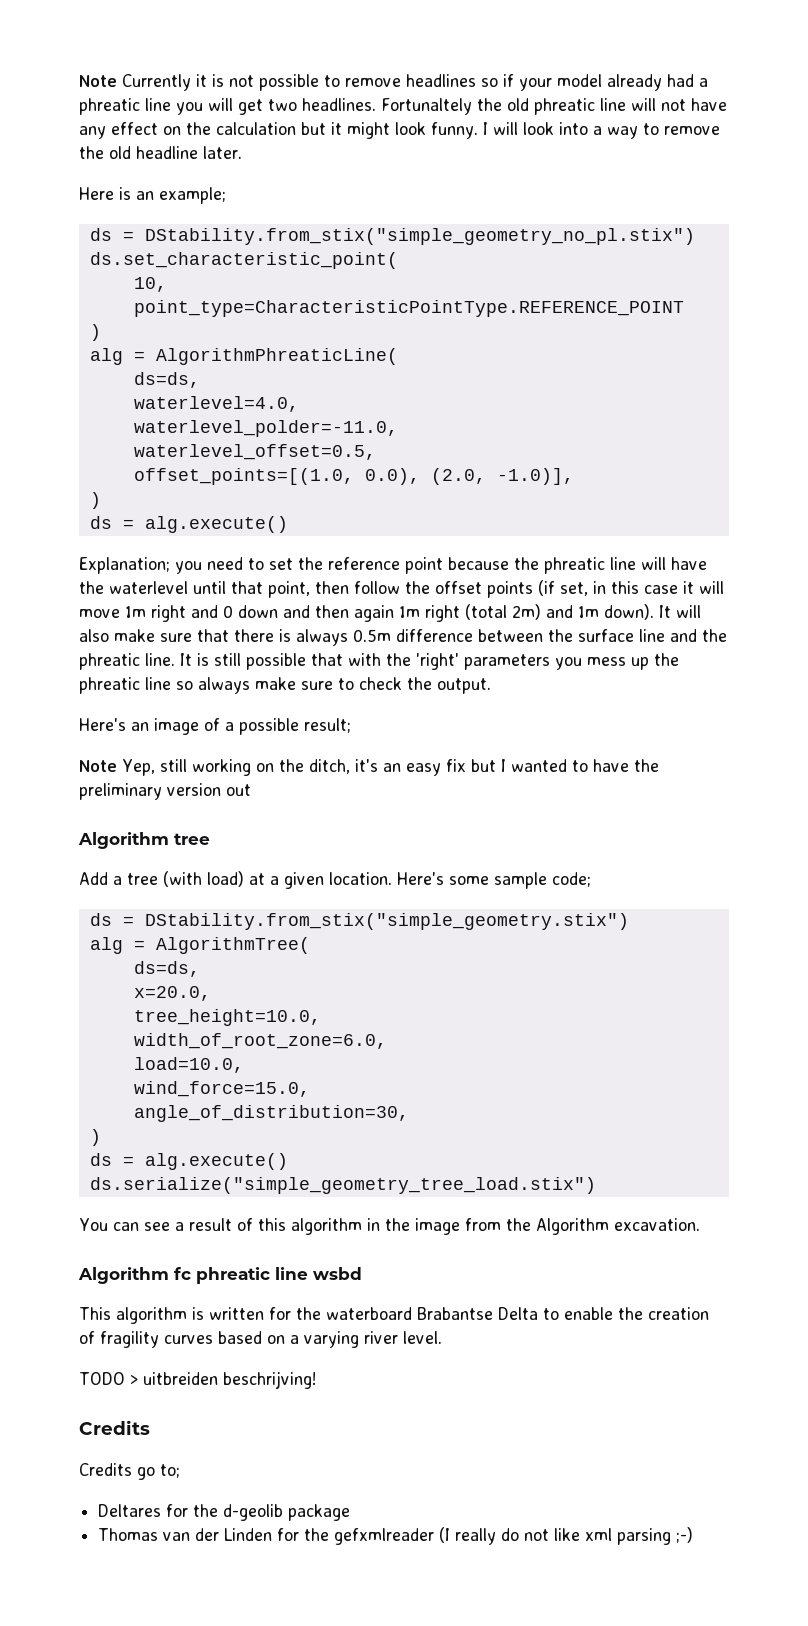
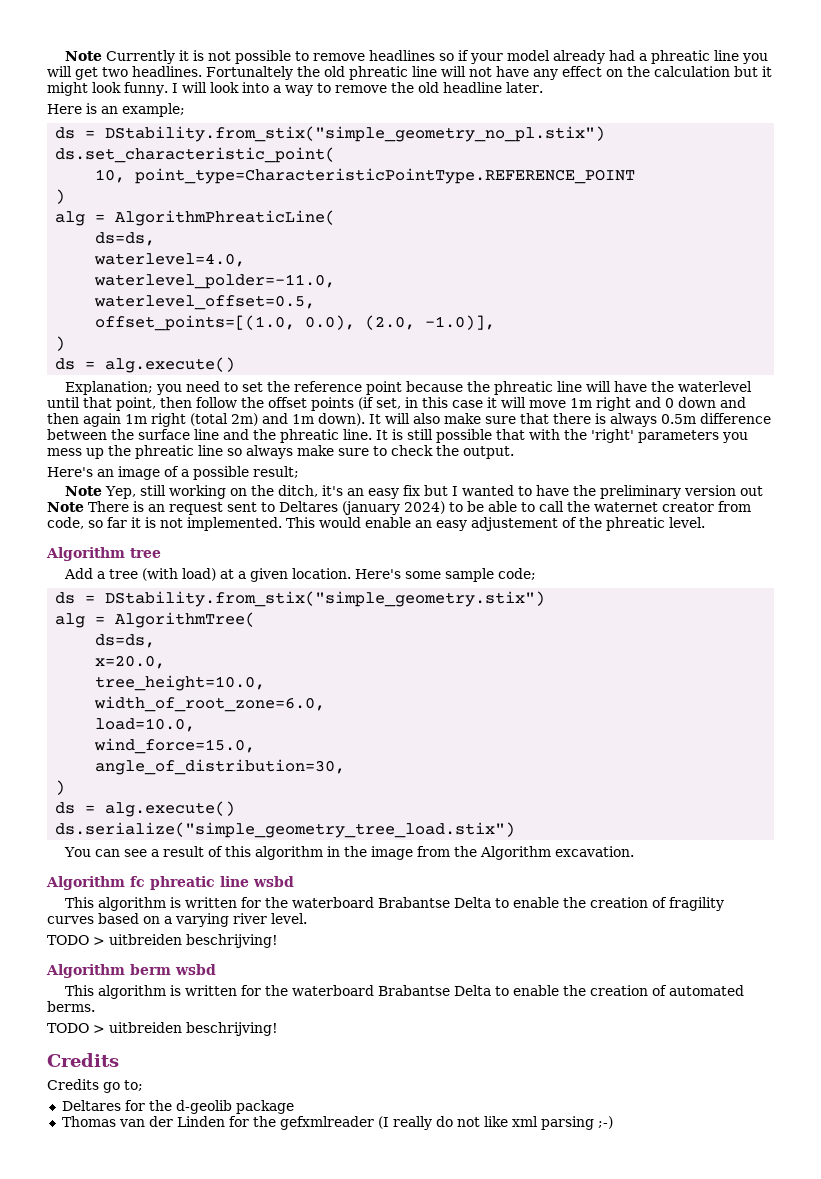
- Note Yep, still working on the ditch, it's an easy fix but I wanted to have the preliminary version out
+ Note Yep, still working on the ditch, it's an easy fix but I wanted to have the preliminary version out Note There is an request sent to Deltares (january 2024) to be able to call the waternet creator from code, so far it is not implemented. This would enable an easy adjustement of the phreatic level.
+ Algorithm berm wsbd
+ This algorithm is written for the waterboard Brabantse Delta to enable the creation of automated berms.
+ TODO > uitbreiden beschrijving!

